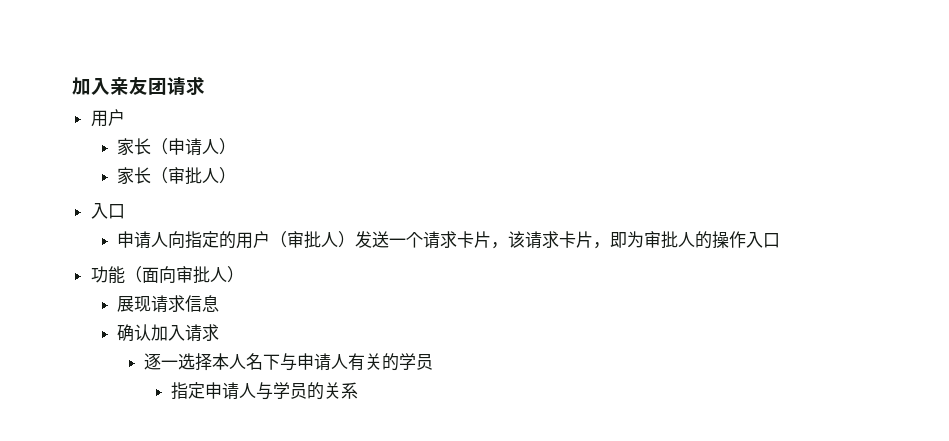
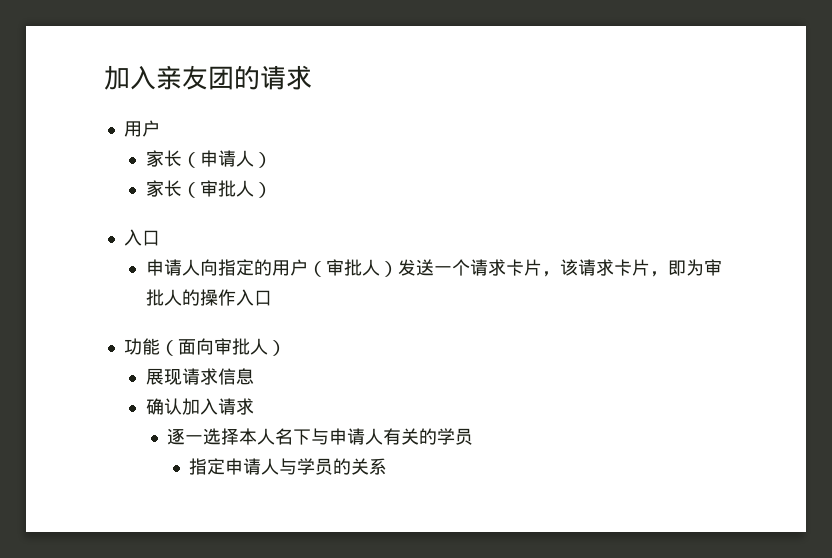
- 加入亲友团请求
+ 加入亲友团的请求

